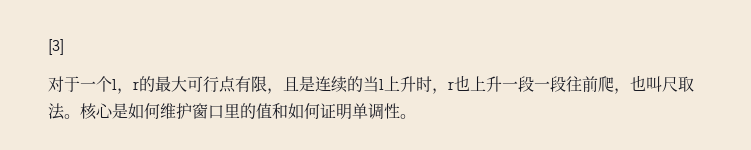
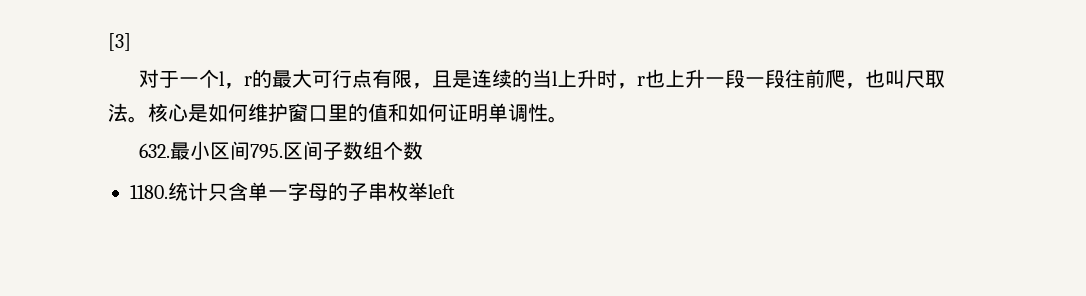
+ 632.最小区间795.区间子数组个数
+ 1180.统计只含单一字母的子串枚举left

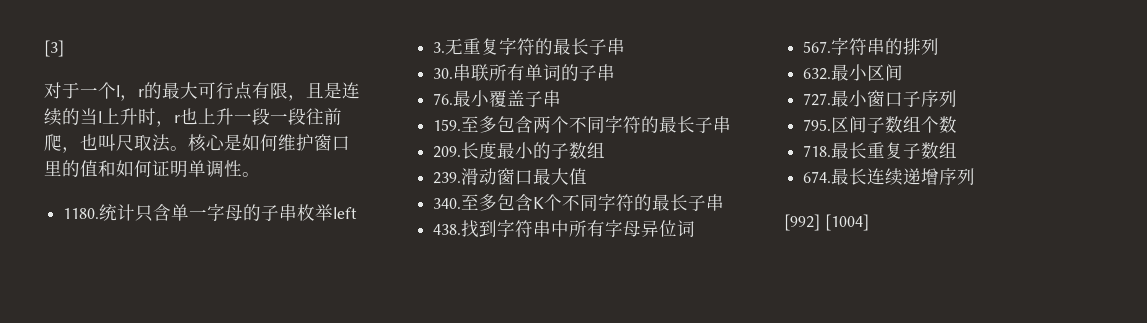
- 632.最小区间795.区间子数组个数
+ 3.无重复字符的最长子串
+ 30.串联所有单词的子串
+ 76.最小覆盖子串
+ 159.至多包含两个不同字符的最长子串
+ 209.长度最小的子数组
+ 239.滑动窗口最大值
+ 340.至多包含K个不同字符的最长子串
+ 438.找到字符串中所有字母异位词
+ 567.字符串的排列
+ 632.最小区间
+ 727.最小窗口子序列
+ 795.区间子数组个数
+ 718.最长重复子数组
+ 674.最长连续递增序列
+ [992] [1004]

